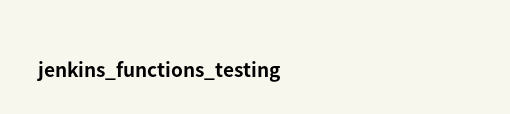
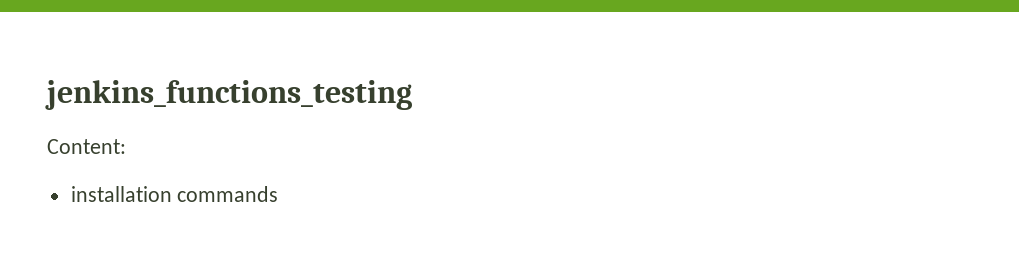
+ Content:
+ installation commands

